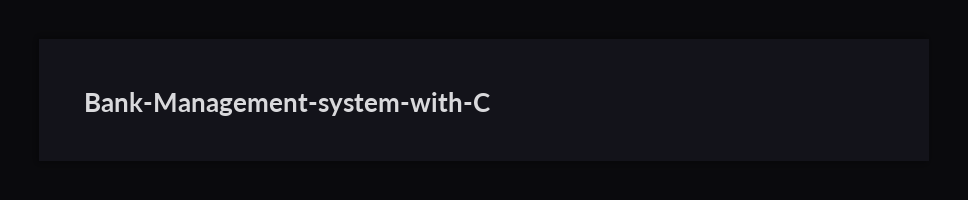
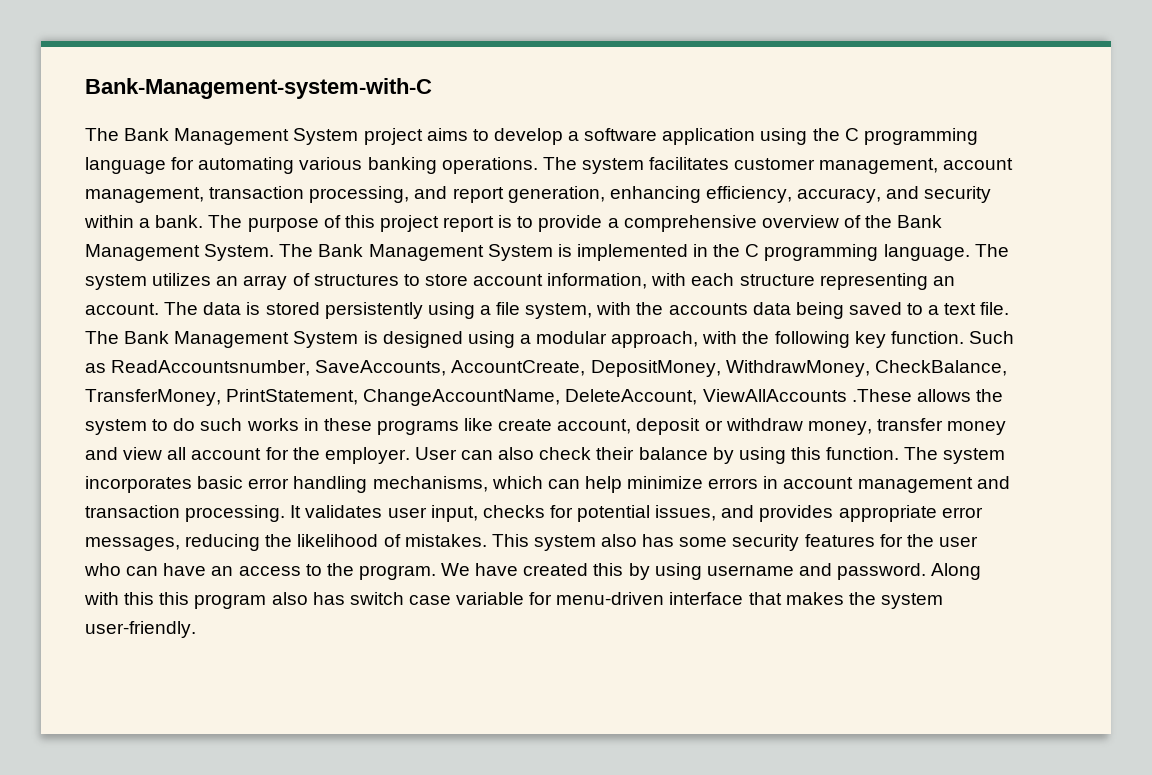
+ The Bank Management System project aims to develop a software application using the C programming language for automating various banking operations. The system facilitates customer management, account management, transaction processing, and report generation, enhancing efficiency, accuracy, and security within a bank. The purpose of this project report is to provide a comprehensive overview of the Bank Management System. The Bank Management System is implemented in the C programming language. The system utilizes an array of structures to store account information, with each structure representing an account. The data is stored persistently using a file system, with the accounts data being saved to a text file. The Bank Management System is designed using a modular approach, with the following key function. Such as ReadAccountsnumber, SaveAccounts, AccountCreate, DepositMoney, WithdrawMoney, CheckBalance, TransferMoney, PrintStatement, ChangeAccountName, DeleteAccount, ViewAllAccounts .These allows the system to do such works in these programs like create account, deposit or withdraw money, transfer money and view all account for the employer. User can also check their balance by using this function. The system incorporates basic error handling mechanisms, which can help minimize errors in account management and transaction processing. It validates user input, checks for potential issues, and provides appropriate error messages, reducing the likelihood of mistakes. This system also has some security features for the user who can have an access to the program. We have created this by using username and password. Along with this this program also has switch case variable for menu-driven interface that makes the system user-friendly.

